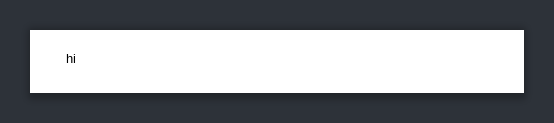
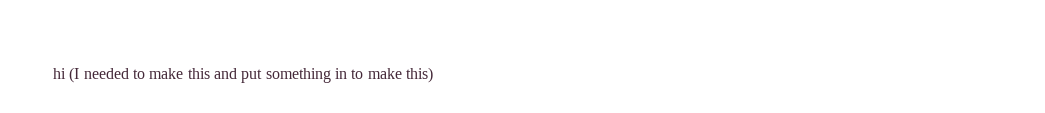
- hi
+ hi (I needed to make this and put something in to make this)

